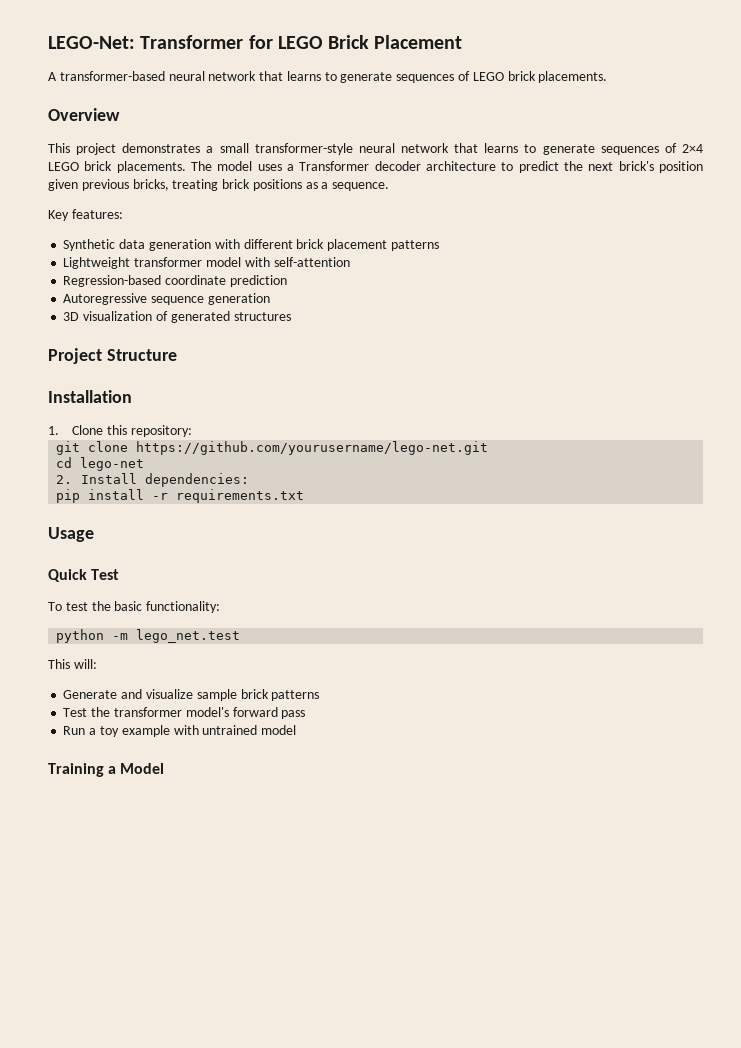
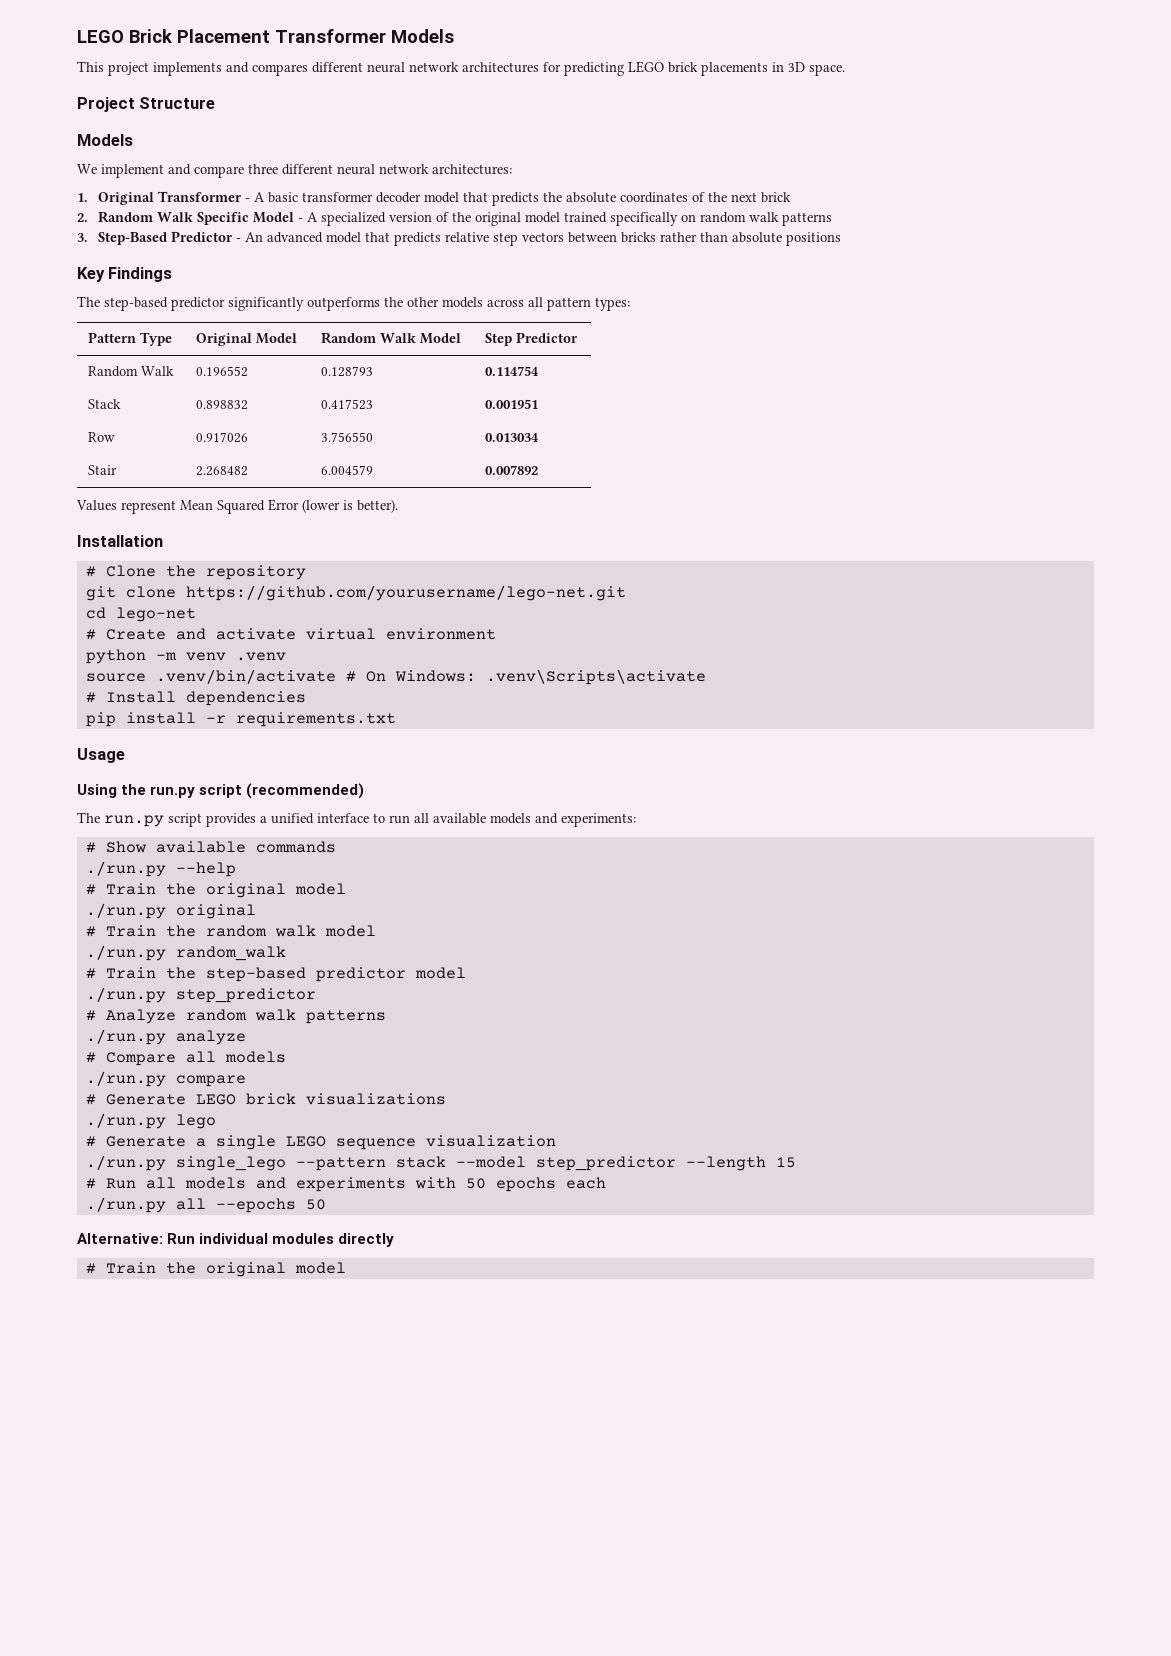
- LEGO-Net: Transformer for LEGO Brick Placement
- A transformer-based neural network that learns to generate sequences of LEGO brick placements.
- Overview
- This project demonstrates a small transformer-style neural network that learns to generate sequences of 2×4 LEGO brick placements. The model uses a Transformer decoder architecture to predict the next brick's position given previous bricks, treating brick positions as a sequence.
- Key features:
- Synthetic data generation with different brick placement patterns
- Lightweight transformer model with self-attention
- Regression-based coordinate prediction
- Autoregressive sequence generation
- 3D visualization of generated structures
+ LEGO Brick Placement Transformer Models
+ This project implements and compares different neural network architectures for predicting LEGO brick placements in 3D space.
  Project Structure
+ Models
+ We implement and compare three different neural network architectures:
+ 1. Original Transformer - A basic transformer decoder model that predicts the absolute coordinates of the next brick
+ 2. Random Walk Specific Model - A specialized version of the original model trained specifically on random walk patterns
+ 3. Step-Based Predictor - An advanced model that predicts relative step vectors between bricks rather than absolute positions
+ Key Findings
+ The step-based predictor significantly outperforms the other models across all pattern types:
+ Pattern Type | Original Model | Random Walk Model | Step Predictor
+ Random Walk | 0.196552 | 0.128793 | 0.114754
+ Stack | 0.898832 | 0.417523 | 0.001951
+ Row | 0.917026 | 3.756550 | 0.013034
+ Stair | 2.268482 | 6.004579 | 0.007892
+ Values represent Mean Squared Error (lower is better).
  Installation
- 1. Clone this repository:
+ # Clone the repository
- 2. Install dependencies:
+ # Create and activate virtual environment
+ python -m venv .venv
+ source .venv/bin/activate # On Windows: .venv\Scripts\activate
+ # Install dependencies
- Quick Test
- To test the basic functionality:
- python -m lego_net.test
- This will:
- Generate and visualize sample brick patterns
- Test the transformer model's forward pass
- Run a toy example with untrained model
- Training a Model
+ Using the run.py script (recommended)
+ The run.py script provides a unified interface to run all available models and experiments:
+ # Show available commands
+ ./run.py --help
+ # Train the original model
+ ./run.py original
+ # Train the random walk model
+ ./run.py random_walk
+ # Train the step-based predictor model
+ ./run.py step_predictor
+ # Analyze random walk patterns
+ ./run.py analyze
+ # Compare all models
+ ./run.py compare
+ # Generate LEGO brick visualizations
+ ./run.py lego
+ # Generate a single LEGO sequence visualization
+ ./run.py single_lego --pattern stack --model step_predictor --length 15
+ # Run all models and experiments with 50 epochs each
+ ./run.py all --epochs 50
+ Alternative: Run individual modules directly
+ # Train the original model

